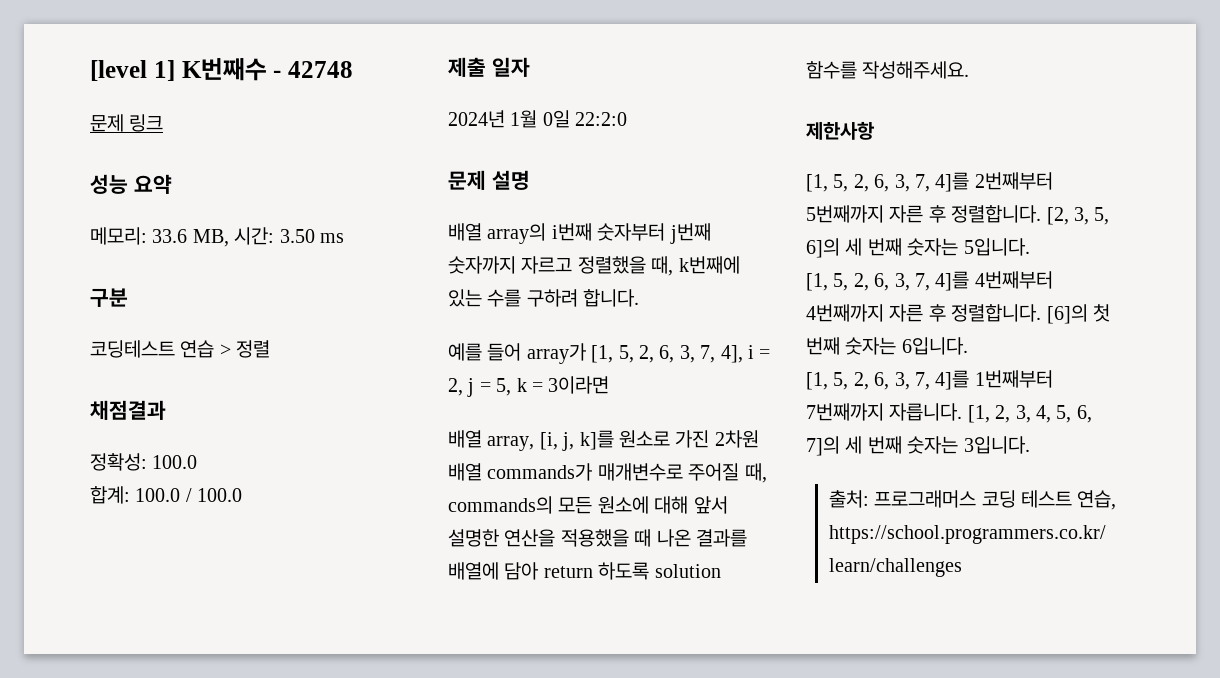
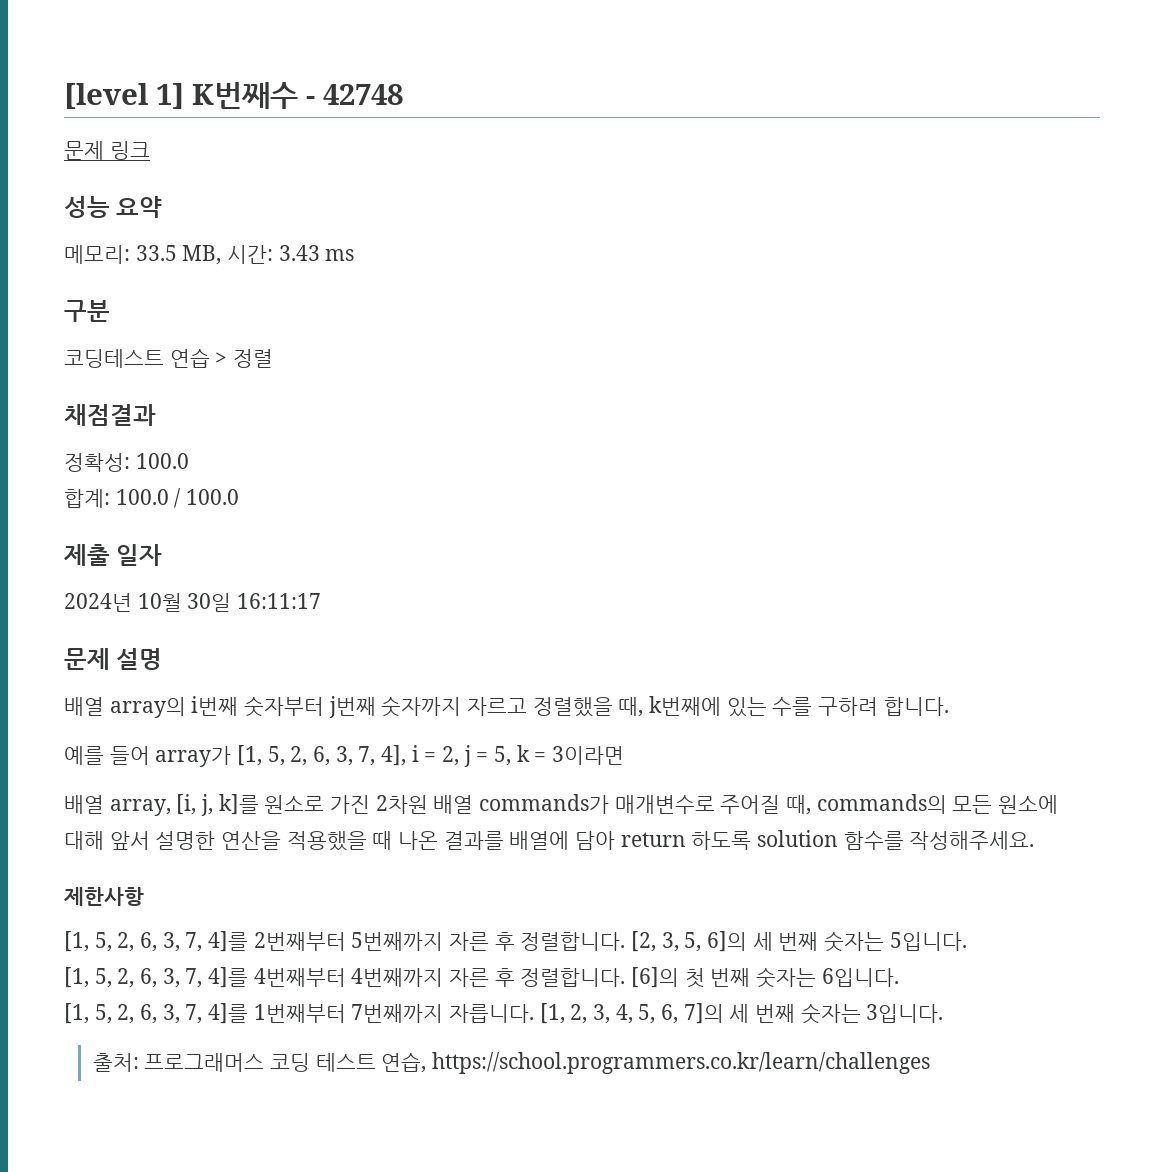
- 메모리: 33.6 MB, 시간: 3.50 ms
+ 메모리: 33.5 MB, 시간: 3.43 ms
- 2024년 1월 0일 22:2:0
+ 2024년 10월 30일 16:11:17

